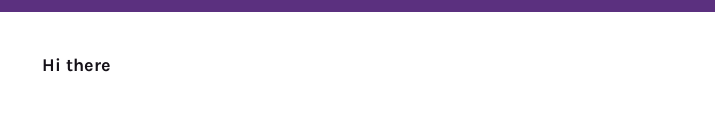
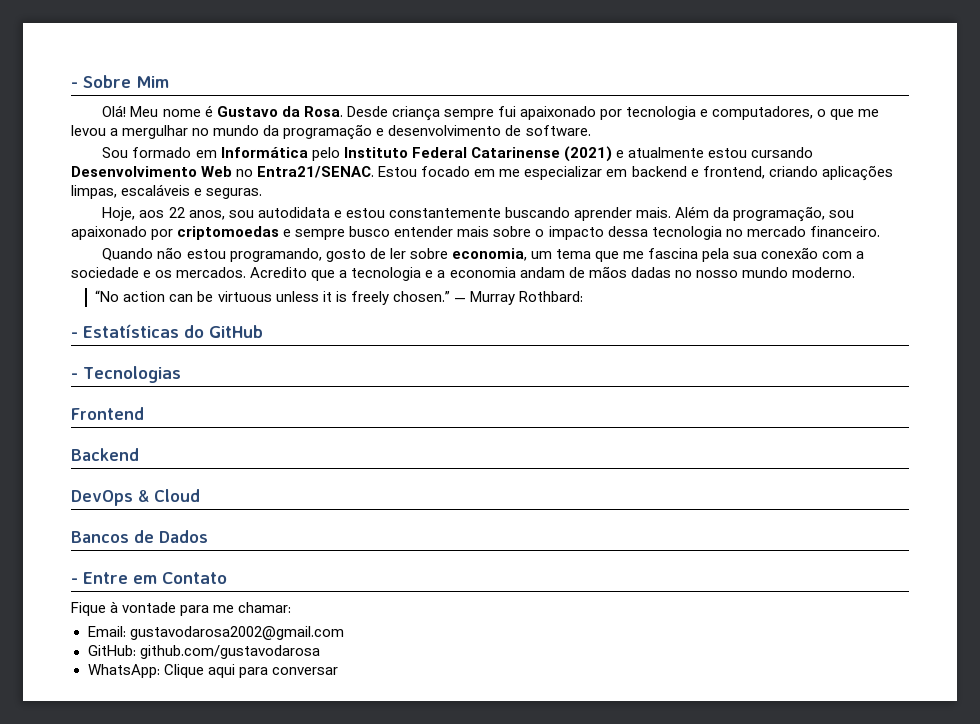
- Hi there
+ - Sobre Mim
+ Olá! Meu nome é Gustavo da Rosa. Desde criança sempre fui apaixonado por tecnologia e computadores, o que me levou a mergulhar no mundo da programação e desenvolvimento de software.
+ Sou formado em Informática pelo Instituto Federal Catarinense (2021) e atualmente estou cursando Desenvolvimento Web no Entra21/SENAC. Estou focado em me especializar em backend e frontend, criando aplicações limpas, escaláveis e seguras.
+ Hoje, aos 22 anos, sou autodidata e estou constantemente buscando aprender mais. Além da programação, sou apaixonado por criptomoedas e sempre busco entender mais sobre o impacto dessa tecnologia no mercado financeiro.
+ Quando não estou programando, gosto de ler sobre economia, um tema que me fascina pela sua conexão com a sociedade e os mercados. Acredito que a tecnologia e a economia andam de mãos dadas no nosso mundo moderno.
+ “No action can be virtuous unless it is freely chosen.” — Murray Rothbard:
+ - Estatísticas do GitHub
+ - Tecnologias
+ Frontend
+ Backend
+ DevOps & Cloud
+ Bancos de Dados
+ - Entre em Contato
+ Fique à vontade para me chamar:
+ Email: gustavodarosa2002@gmail.com
+ GitHub: github.com/gustavodarosa
+ WhatsApp: Clique aqui para conversar

